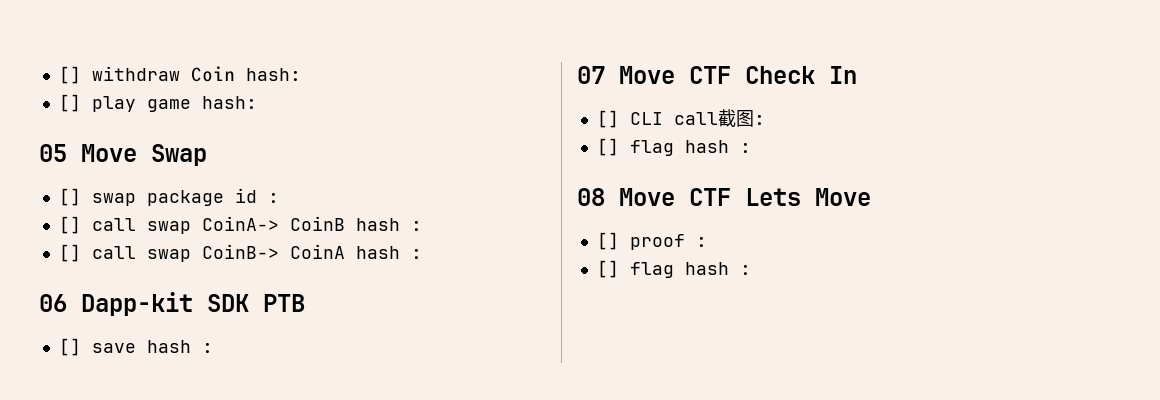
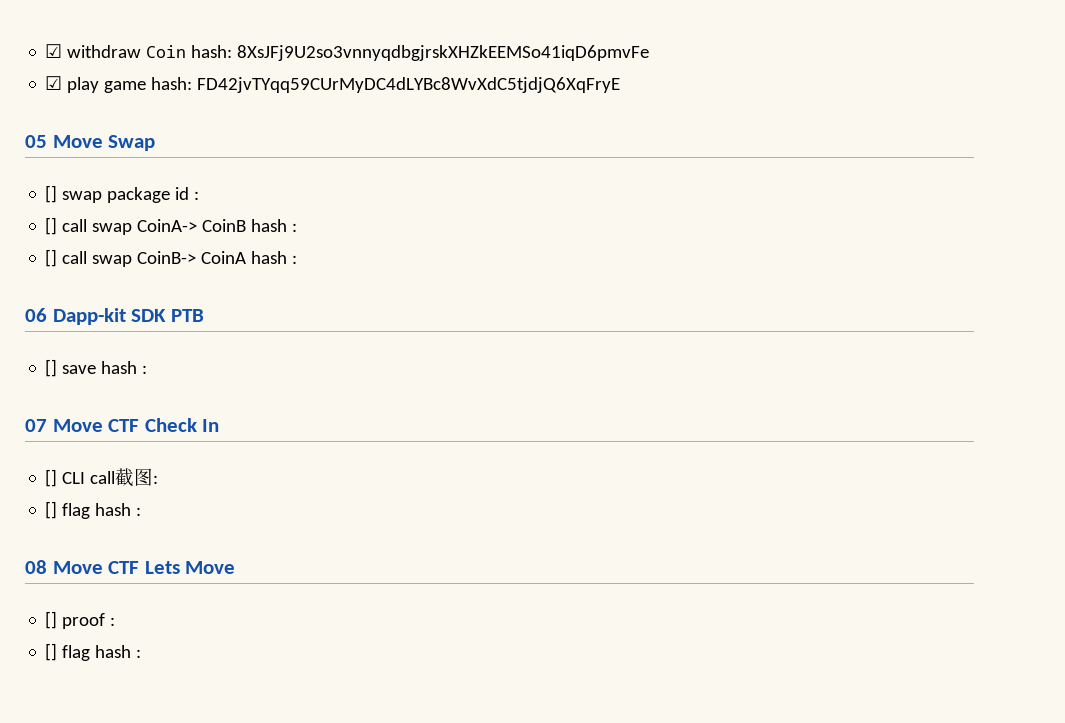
- [] withdraw Coin hash:
- [] play game hash:
+ ☑ withdraw Coin hash: 8XsJFj9U2so3vnnyqdbgjrskXHZkEEMSo41iqD6pmvFe
+ ☑ play game hash: FD42jvTYqq59CUrMyDC4dLYBc8WvXdC5tjdjQ6XqFryE

